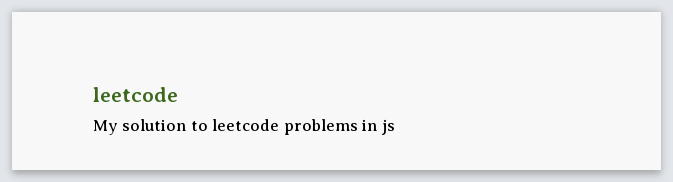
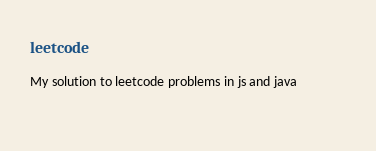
- My solution to leetcode problems in js
+ My solution to leetcode problems in js and java

